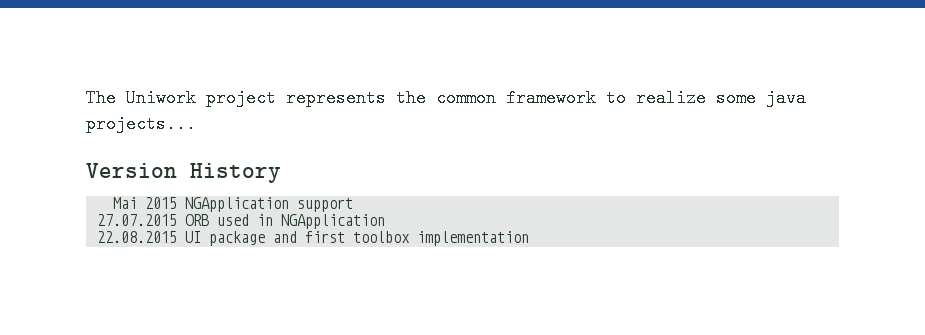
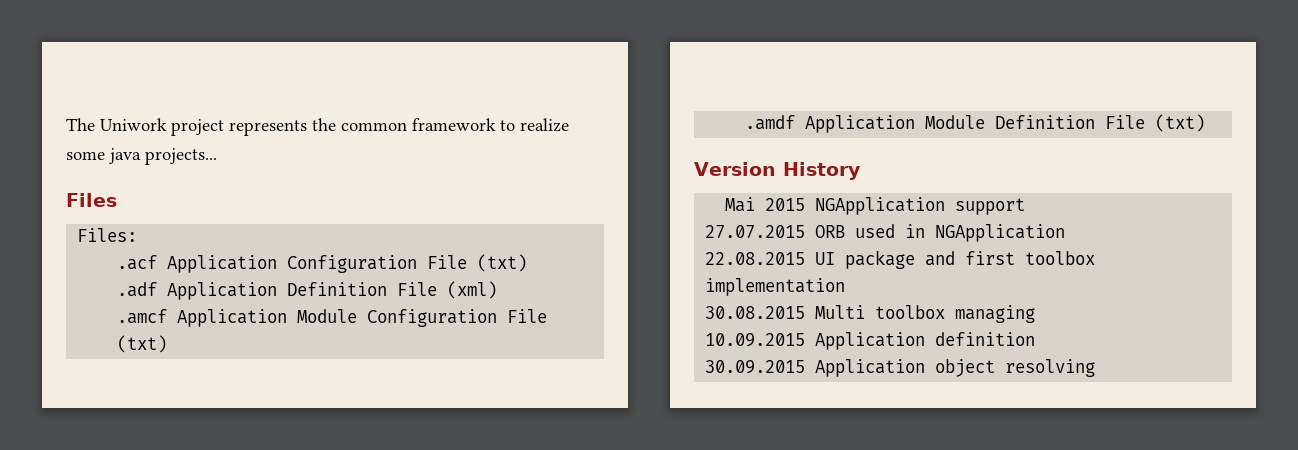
+ Files
+ Files:
+ .acf Application Configuration File (txt)
+ .adf Application Definition File (xml)
+ .amcf Application Module Configuration File (txt)
+ .amdf Application Module Definition File (txt)
+ 30.08.2015 Multi toolbox managing
+ 10.09.2015 Application definition
+ 30.09.2015 Application object resolving

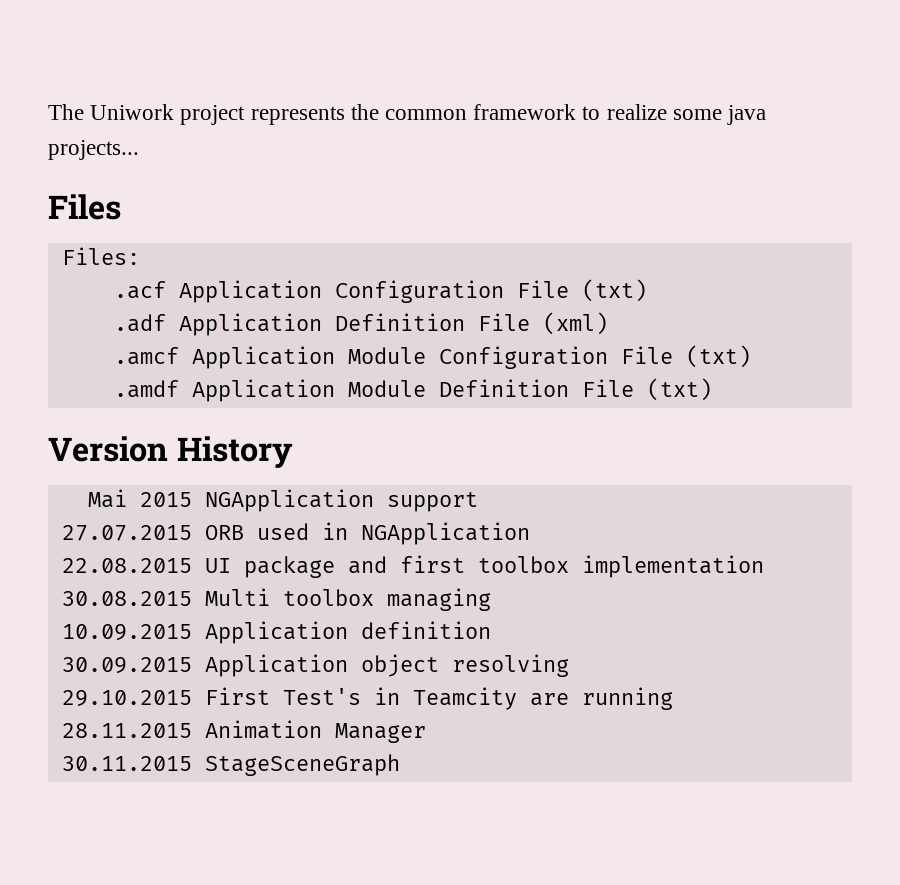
+ 29.10.2015 First Test's in Teamcity are running
+ 28.11.2015 Animation Manager
+ 30.11.2015 StageSceneGraph

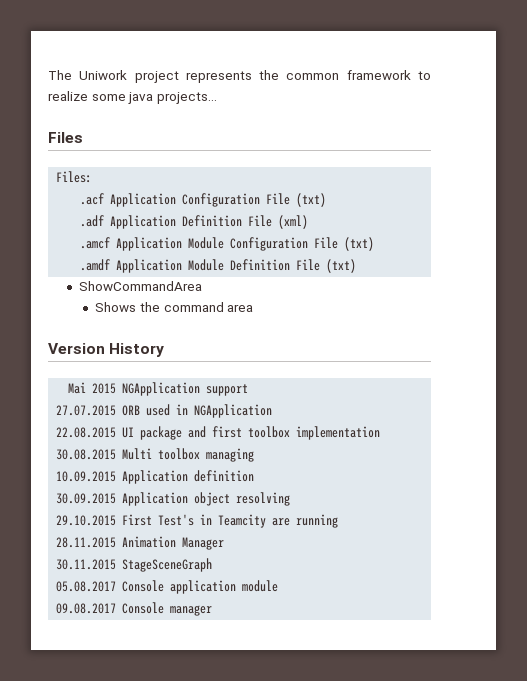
+ ShowCommandArea
+ Shows the command area
+ 05.08.2017 Console application module
+ 09.08.2017 Console manager

